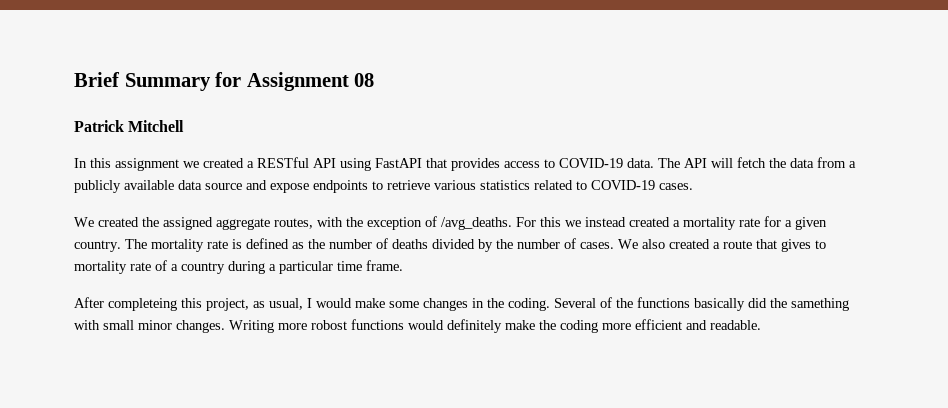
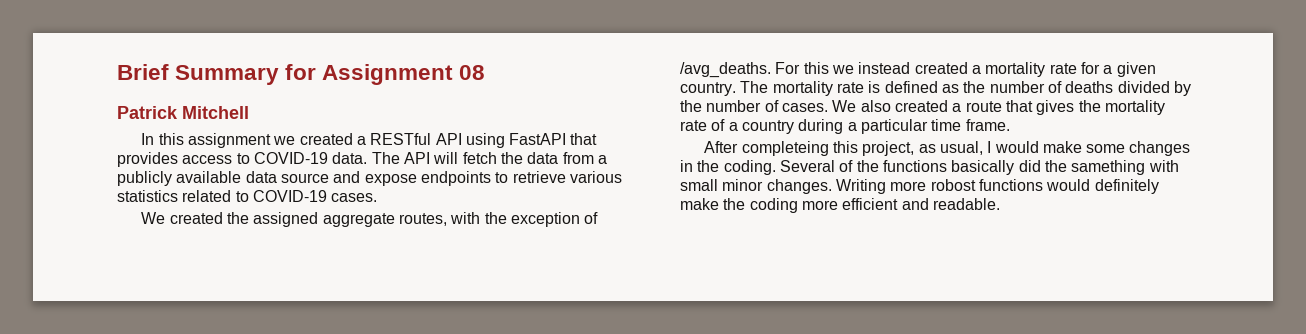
- We also created a route that gives to mortality rate of a country during a particular time frame.
+ We also created a route that gives the mortality rate of a country during a particular time frame.

